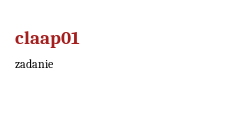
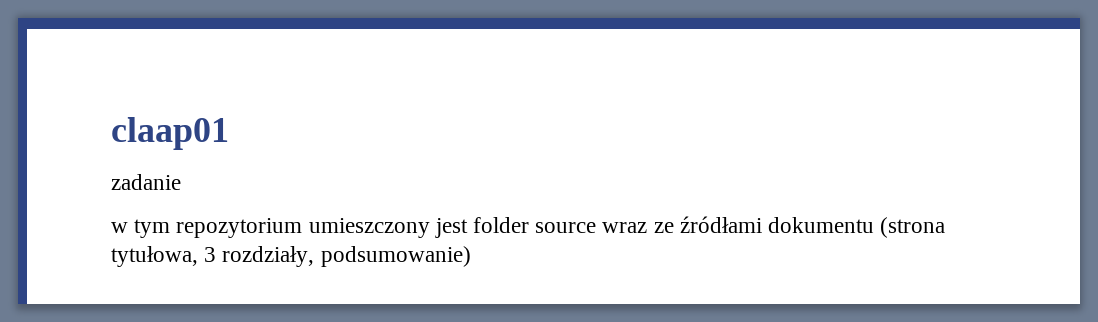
+ w tym repozytorium umieszczony jest folder source wraz ze źródłami dokumentu (strona tytułowa, 3 rozdziały, podsumowanie)

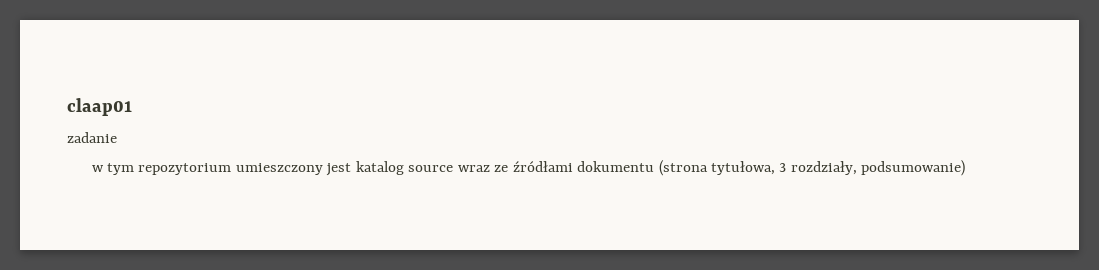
- w tym repozytorium umieszczony jest folder source wraz ze źródłami dokumentu (strona tytułowa, 3 rozdziały, podsumowanie)
+ w tym repozytorium umieszczony jest katalog source wraz ze źródłami dokumentu (strona tytułowa, 3 rozdziały, podsumowanie)

